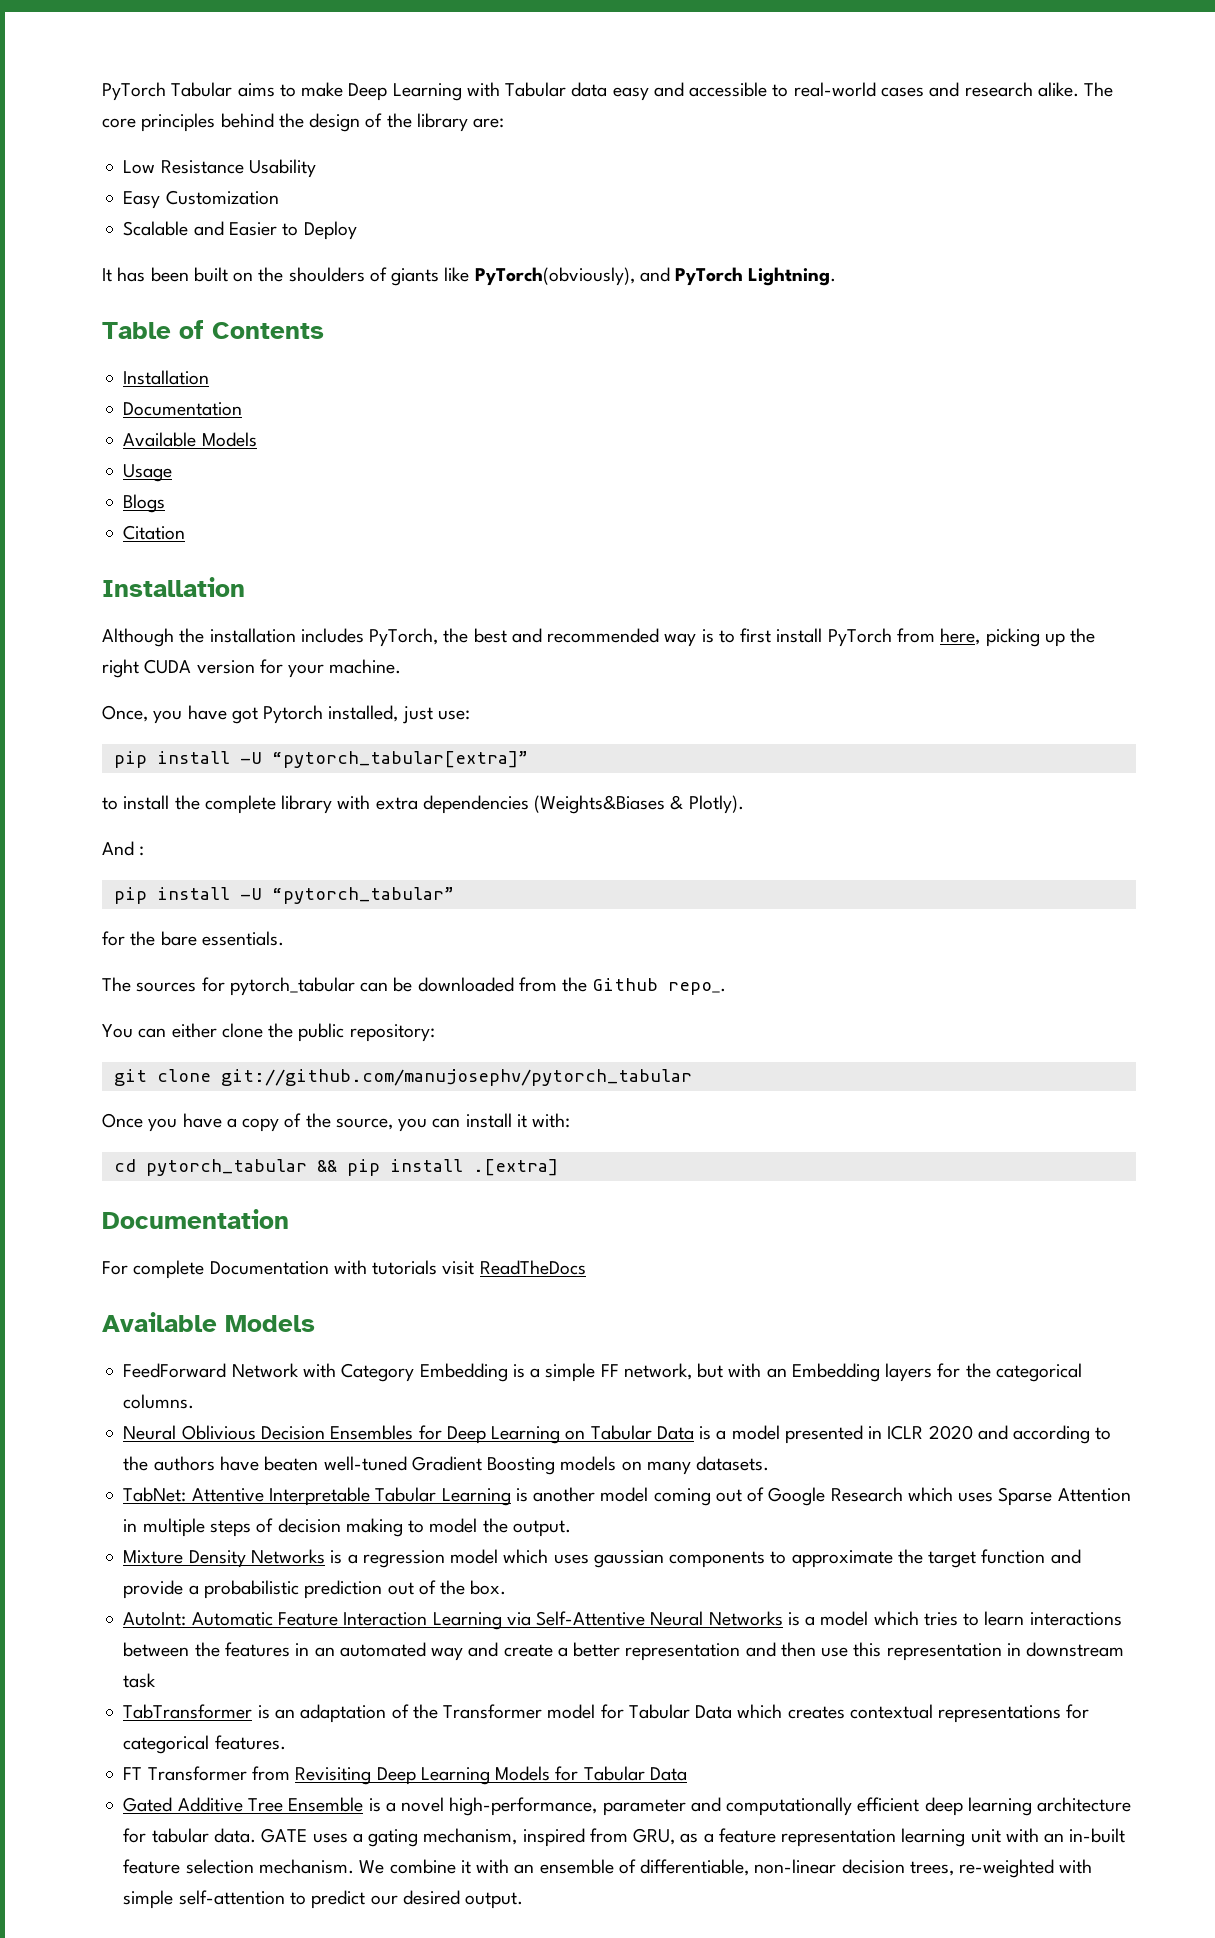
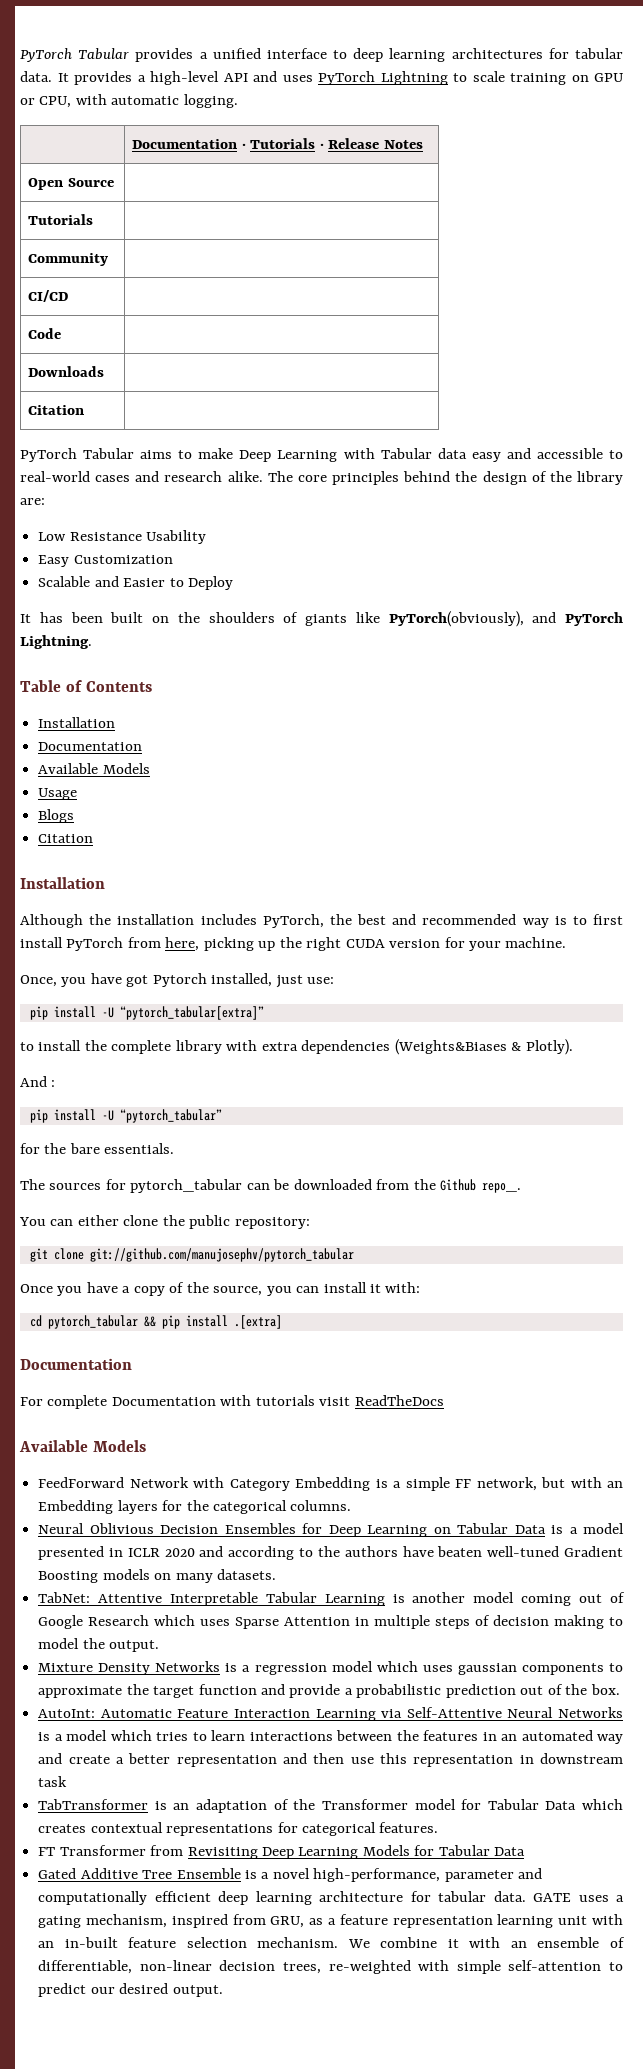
+ PyTorch Tabular provides a unified interface to deep learning architectures for tabular data. It provides a high-level API and uses PyTorch Lightning to scale training on GPU or CPU, with automatic logging.
+ | Documentation · Tutorials · Release Notes
+ Open Source |
+ Tutorials |
+ Community |
+ CI/CD |
+ Code |
+ Downloads |
+ Citation |

